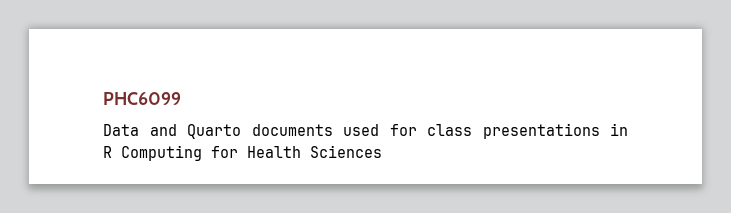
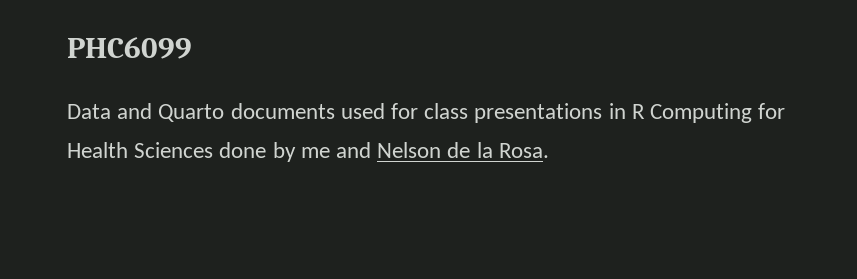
- Data and Quarto documents used for class presentations in R Computing for Health Sciences
+ Data and Quarto documents used for class presentations in R Computing for Health Sciences done by me and Nelson de la Rosa.

